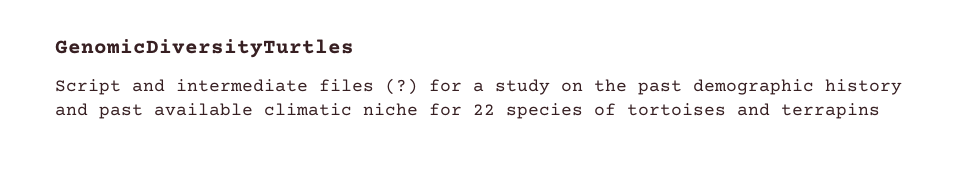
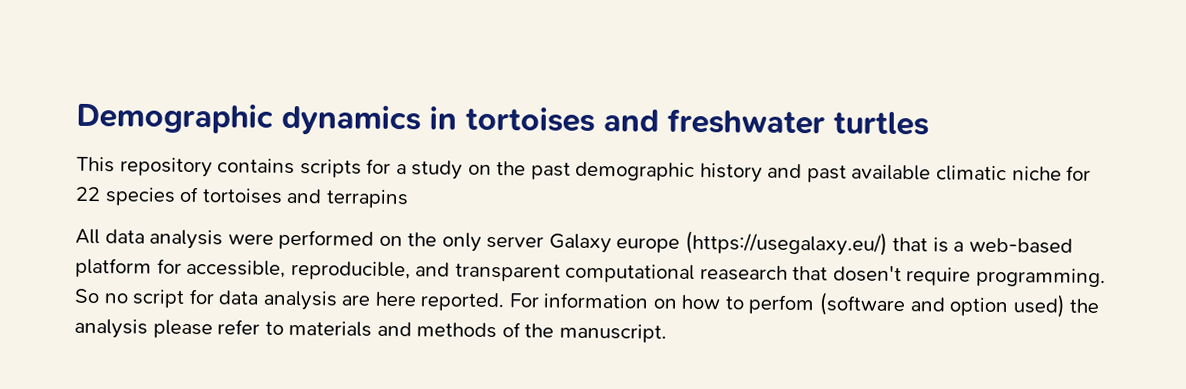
- GenomicDiversityTurtles
- Script and intermediate files (?) for a study on the past demographic history and past available climatic niche for 22 species of tortoises and terrapins
+ Demographic dynamics in tortoises and freshwater turtles
+ This repository contains scripts for a study on the past demographic history and past available climatic niche for 22 species of tortoises and terrapins
+ All data analysis were performed on the only server Galaxy europe (https://usegalaxy.eu/) that is a web-based platform for accessible, reproducible, and transparent computational reasearch that dosen't require programming. So no script for data analysis are here reported. For information on how to perfom (software and option used) the analysis please refer to materials and methods of the manuscript.

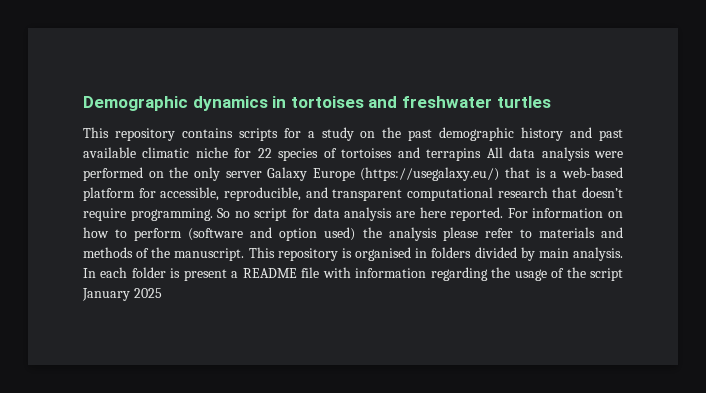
- This repository contains scripts for a study on the past demographic history and past available climatic niche for 22 species of tortoises and terrapins
- All data analysis were performed on the only server Galaxy europe (https://usegalaxy.eu/) that is a web-based platform for accessible, reproducible, and transparent computational reasearch that dosen't require programming.
+ This repository contains scripts for a study on the past demographic history and past available climatic niche for 22 species of tortoises and terrapins All data analysis were performed on the only server Galaxy Europe (https://usegalaxy.eu/) that is a web-based platform for accessible, reproducible, and transparent computational research that doesn’t require programming.
- For information on how to perfom (software and option used) the analysis please refer to materials and methods of the manuscript.
+ For information on how to perform (software and option used) the analysis please refer to materials and methods of the manuscript.
+ This repository is organised in folders divided by main analysis. In each folder is present a README file with information regarding the usage of the script January 2025

